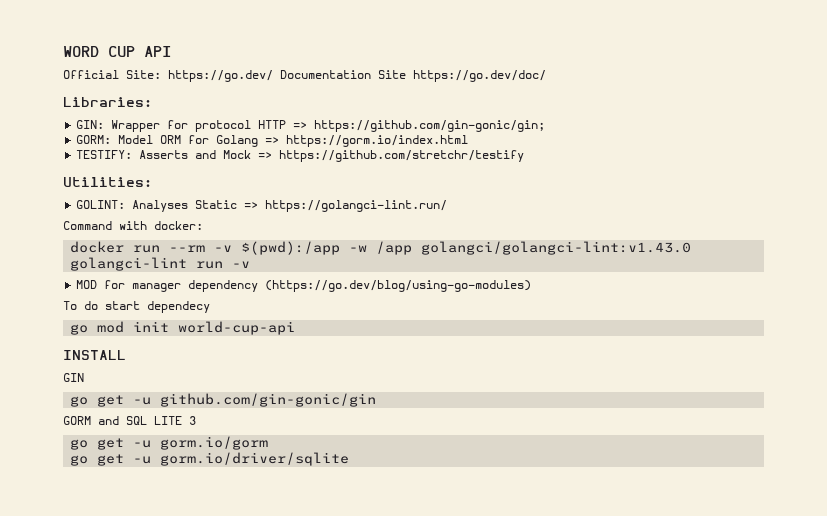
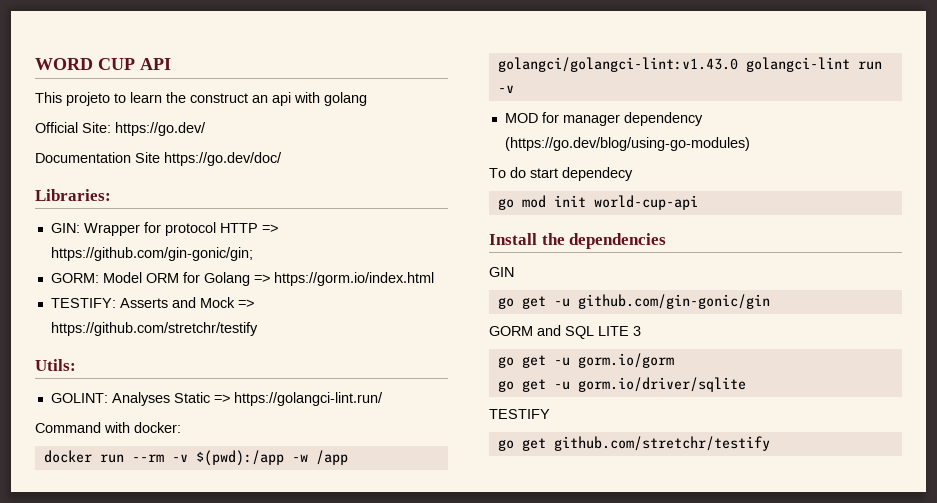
+ This projeto to learn the construct an api with golang
- Official Site: https://go.dev/ Documentation Site https://go.dev/doc/
+ Official Site: https://go.dev/
+ Documentation Site https://go.dev/doc/
- Utilities:
+ Utils:
- INSTALL
+ Install the dependencies
+ TESTIFY
+ go get github.com/stretchr/testify

